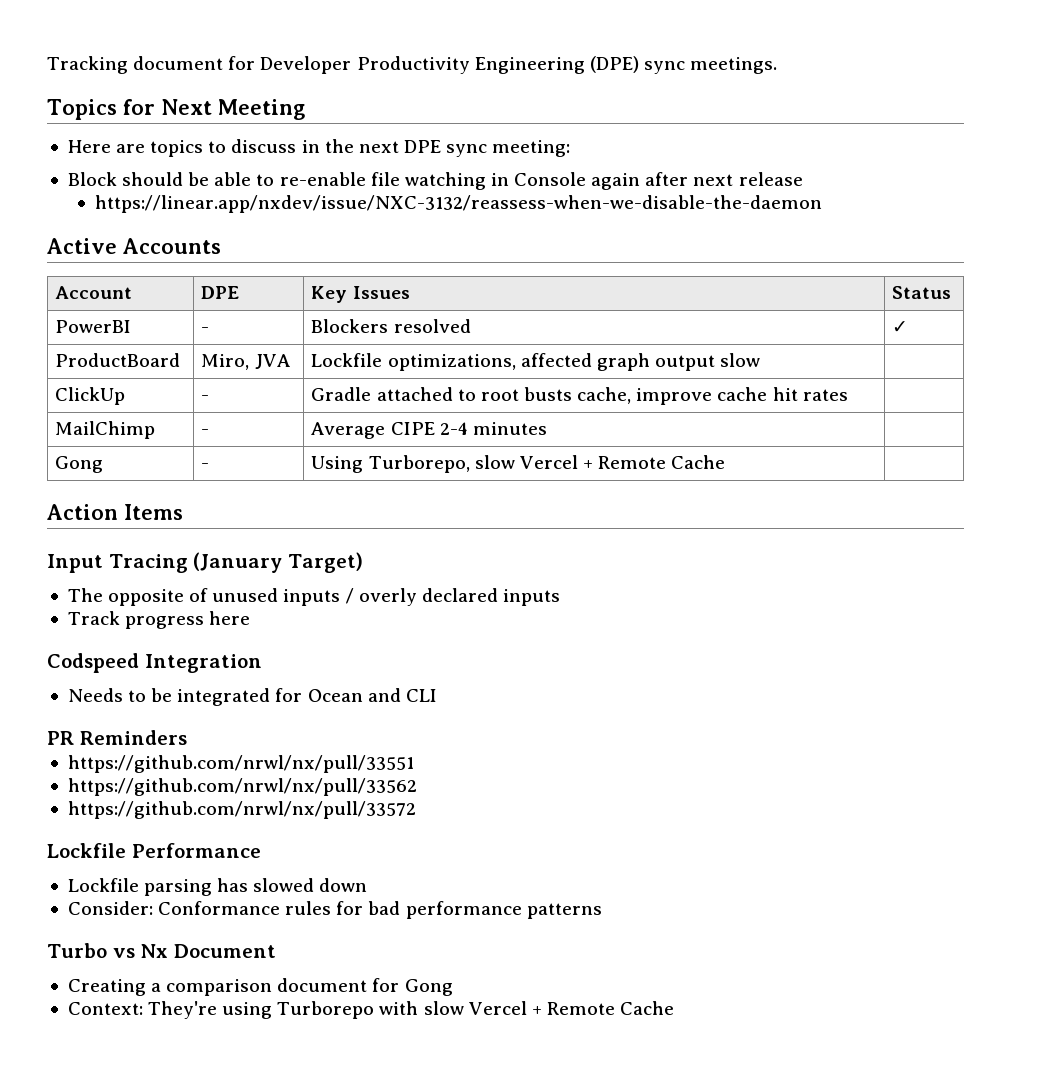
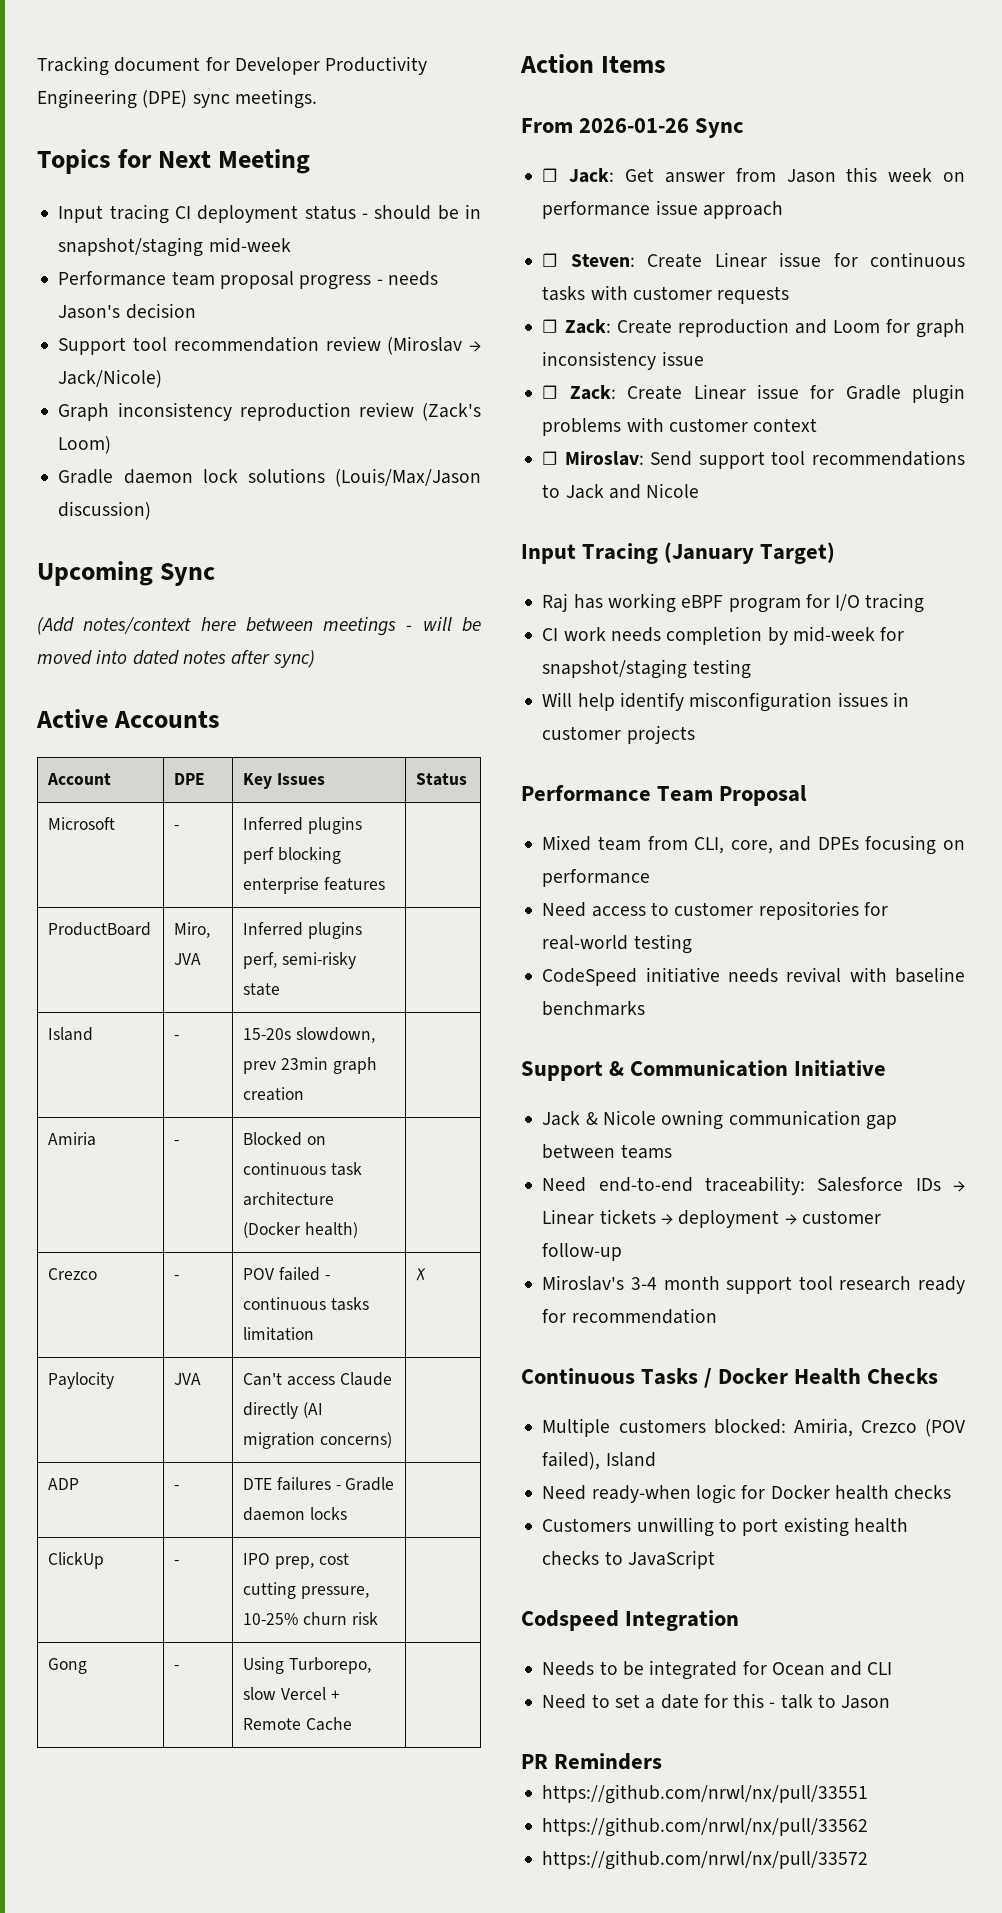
- Here are topics to discuss in the next DPE sync meeting:
- Block should be able to re-enable file watching in Console again after next release
- https://linear.app/nxdev/issue/NXC-3132/reassess-when-we-disable-the-daemon
+ Input tracing CI deployment status - should be in snapshot/staging mid-week
+ Performance team proposal progress - needs Jason's decision
+ Support tool recommendation review (Miroslav → Jack/Nicole)
+ Graph inconsistency reproduction review (Zack's Loom)
+ Gradle daemon lock solutions (Louis/Max/Jason discussion)
+ Upcoming Sync
+ (Add notes/context here between meetings - will be moved into dated notes after sync)
- PowerBI | - | Blockers resolved | ✓
- ProductBoard | Miro, JVA | Lockfile optimizations, affected graph output slow |
- ClickUp | - | Gradle attached to root busts cache, improve cache hit rates |
- MailChimp | - | Average CIPE 2-4 minutes |
+ Microsoft | - | Inferred plugins perf blocking enterprise features |
+ ProductBoard | Miro, JVA | Inferred plugins perf, semi-risky state |
+ Island | - | 15-20s slowdown, prev 23min graph creation |
+ Amiria | - | Blocked on continuous task architecture (Docker health) |
+ Crezco | - | POV failed - continuous tasks limitation | ✗
+ Paylocity | JVA | Can't access Claude directly (AI migration concerns) |
+ ADP | - | DTE failures - Gradle daemon locks |
+ ClickUp | - | IPO prep, cost cutting pressure, 10-25% churn risk |
+ From 2026-01-26 Sync
+ ☐ Jack: Get answer from Jason this week on performance issue approach
+ ☐ Steven: Create Linear issue for continuous tasks with customer requests
+ ☐ Zack: Create reproduction and Loom for graph inconsistency issue
+ ☐ Zack: Create Linear issue for Gradle plugin problems with customer context
+ ☐ Miroslav: Send support tool recommendations to Jack and Nicole
  Input Tracing (January Target)
- The opposite of unused inputs / overly declared inputs
- Track progress here
+ Raj has working eBPF program for I/O tracing
+ CI work needs completion by mid-week for snapshot/staging testing
+ Will help identify misconfiguration issues in customer projects
+ Performance Team Proposal
+ Mixed team from CLI, core, and DPEs focusing on performance
+ Need access to customer repositories for real-world testing
+ CodeSpeed initiative needs revival with baseline benchmarks
+ Support & Communication Initiative
+ Jack & Nicole owning communication gap between teams
+ Need end-to-end traceability: Salesforce IDs → Linear tickets → deployment → customer follow-up
+ Miroslav's 3-4 month support tool research ready for recommendation
+ Continuous Tasks / Docker Health Checks
+ Multiple customers blocked: Amiria, Crezco (POV failed), Island
+ Need ready-when logic for Docker health checks
+ Customers unwilling to port existing health checks to JavaScript
+ Need to set a date for this - talk to Jason
- Lockfile Performance
- Lockfile parsing has slowed down
- Consider: Conformance rules for bad performance patterns
- Turbo vs Nx Document
- Creating a comparison document for Gong
- Context: They're using Turborepo with slow Vercel + Remote Cache

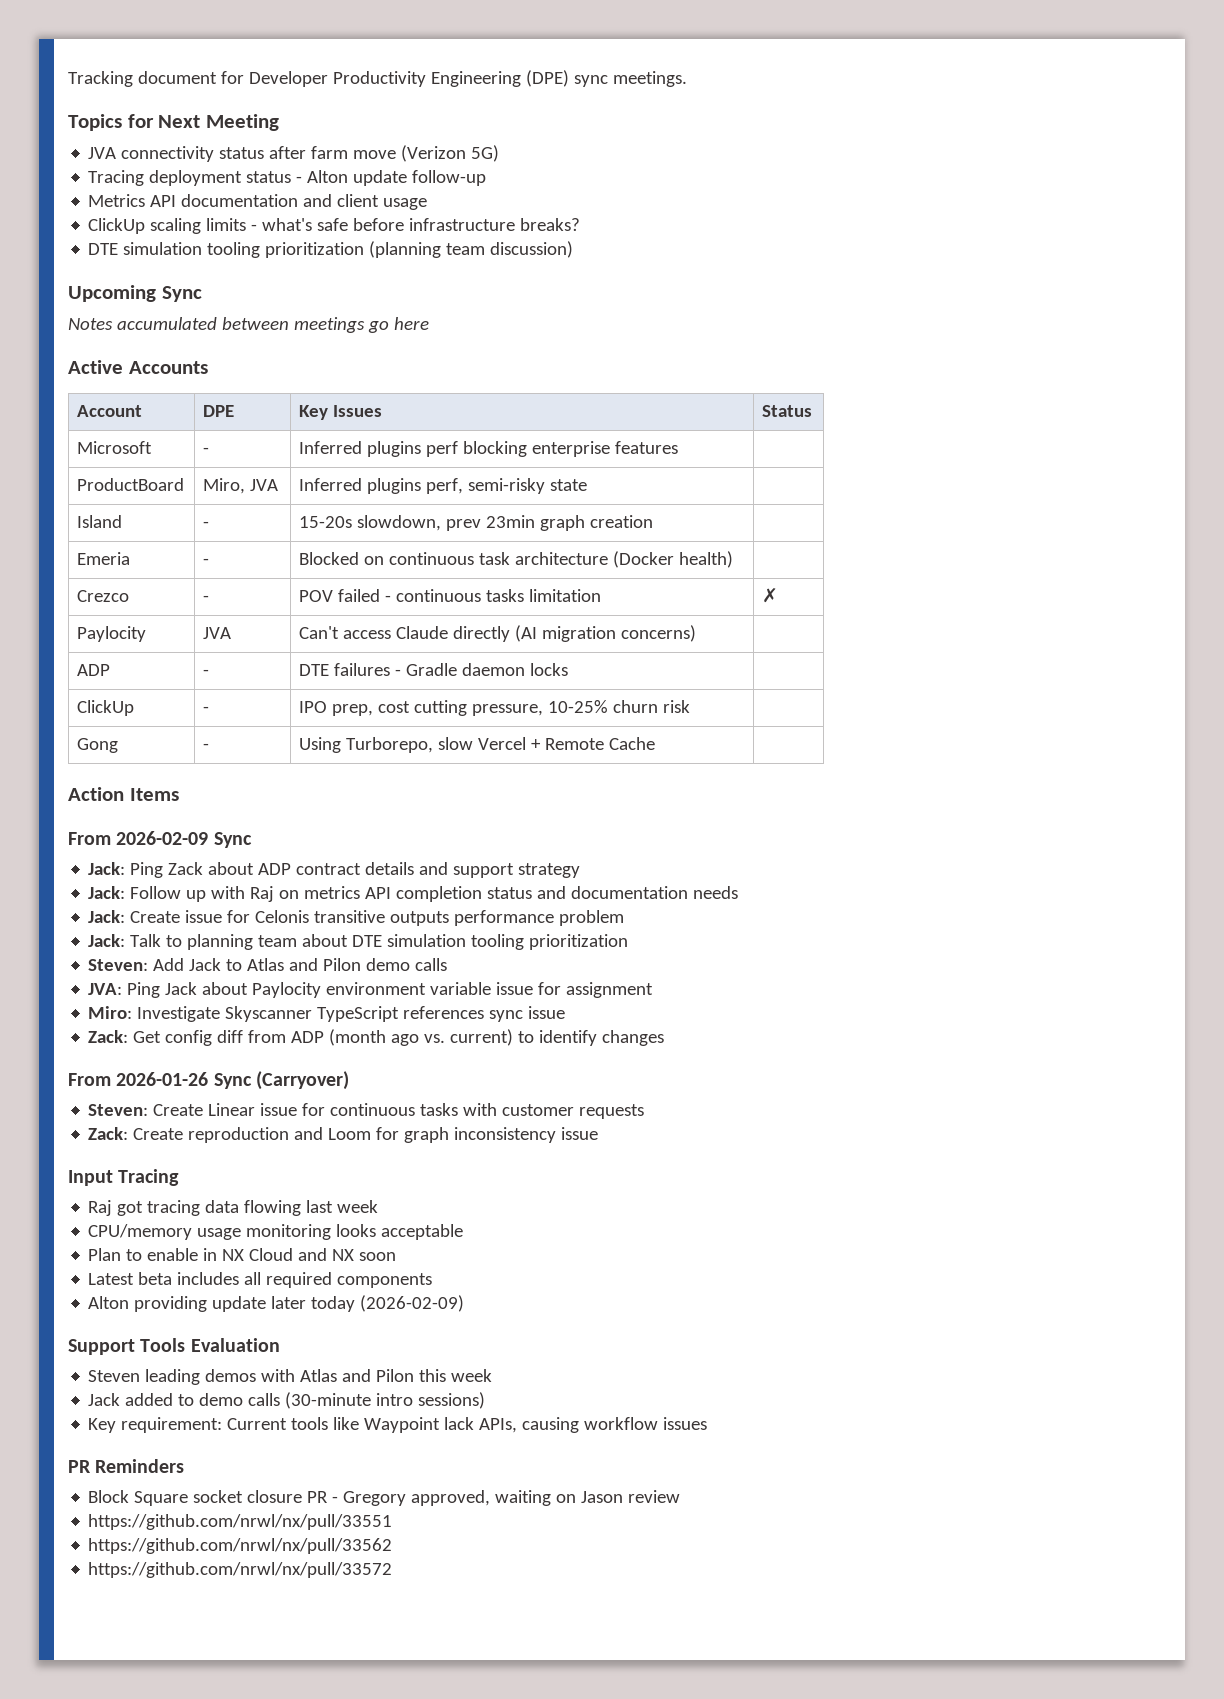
- Input tracing CI deployment status - should be in snapshot/staging mid-week
- Performance team proposal progress - needs Jason's decision
- Support tool recommendation review (Miroslav → Jack/Nicole)
- Graph inconsistency reproduction review (Zack's Loom)
- Gradle daemon lock solutions (Louis/Max/Jason discussion)
+ JVA connectivity status after farm move (Verizon 5G)
+ Tracing deployment status - Alton update follow-up
+ Metrics API documentation and client usage
+ ClickUp scaling limits - what's safe before infrastructure breaks?
+ DTE simulation tooling prioritization (planning team discussion)
  Upcoming Sync
- (Add notes/context here between meetings - will be moved into dated notes after sync)
+ Notes accumulated between meetings go here
- Amiria | - | Blocked on continuous task architecture (Docker health) |
+ Emeria | - | Blocked on continuous task architecture (Docker health) |
- From 2026-01-26 Sync
- ☐ Jack: Get answer from Jason this week on performance issue approach
- ☐ Steven: Create Linear issue for continuous tasks with customer requests
+ From 2026-02-09 Sync
+ Jack: Ping Zack about ADP contract details and support strategy
+ Jack: Follow up with Raj on metrics API completion status and documentation needs
+ Jack: Create issue for Celonis transitive outputs performance problem
+ Jack: Talk to planning team about DTE simulation tooling prioritization
+ Steven: Add Jack to Atlas and Pilon demo calls
+ JVA: Ping Jack about Paylocity environment variable issue for assignment
+ Miro: Investigate Skyscanner TypeScript references sync issue
+ Zack: Get config diff from ADP (month ago vs. current) to identify changes
+ From 2026-01-26 Sync (Carryover)
+ Steven: Create Linear issue for continuous tasks with customer requests
- ☐ Zack: Create reproduction and Loom for graph inconsistency issue
+ Zack: Create reproduction and Loom for graph inconsistency issue
- ☐ Zack: Create Linear issue for Gradle plugin problems with customer context
- ☐ Miroslav: Send support tool recommendations to Jack and Nicole
- Input Tracing (January Target)
- Raj has working eBPF program for I/O tracing
- CI work needs completion by mid-week for snapshot/staging testing
- Will help identify misconfiguration issues in customer projects
- Performance Team Proposal
- Mixed team from CLI, core, and DPEs focusing on performance
- Need access to customer repositories for real-world testing
- CodeSpeed initiative needs revival with baseline benchmarks
- Support & Communication Initiative
- Jack & Nicole owning communication gap between teams
- Need end-to-end traceability: Salesforce IDs → Linear tickets → deployment → customer follow-up
- Miroslav's 3-4 month support tool research ready for recommendation
- Continuous Tasks / Docker Health Checks
- Multiple customers blocked: Amiria, Crezco (POV failed), Island
- Need ready-when logic for Docker health checks
- Customers unwilling to port existing health checks to JavaScript
- Codspeed Integration
- Needs to be integrated for Ocean and CLI
- Need to set a date for this - talk to Jason
+ Input Tracing
+ Raj got tracing data flowing last week
+ CPU/memory usage monitoring looks acceptable
+ Plan to enable in NX Cloud and NX soon
+ Latest beta includes all required components
+ Alton providing update later today (2026-02-09)
+ Support Tools Evaluation
+ Steven leading demos with Atlas and Pilon this week
+ Jack added to demo calls (30-minute intro sessions)
+ Key requirement: Current tools like Waypoint lack APIs, causing workflow issues
  PR Reminders
+ Block Square socket closure PR - Gregory approved, waiting on Jason review

